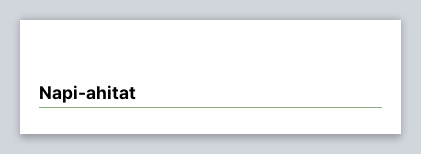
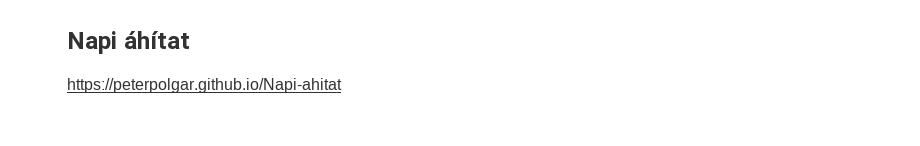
- Napi-ahitat
+ Napi áhítat
+ https://peterpolgar.github.io/Napi-ahitat

